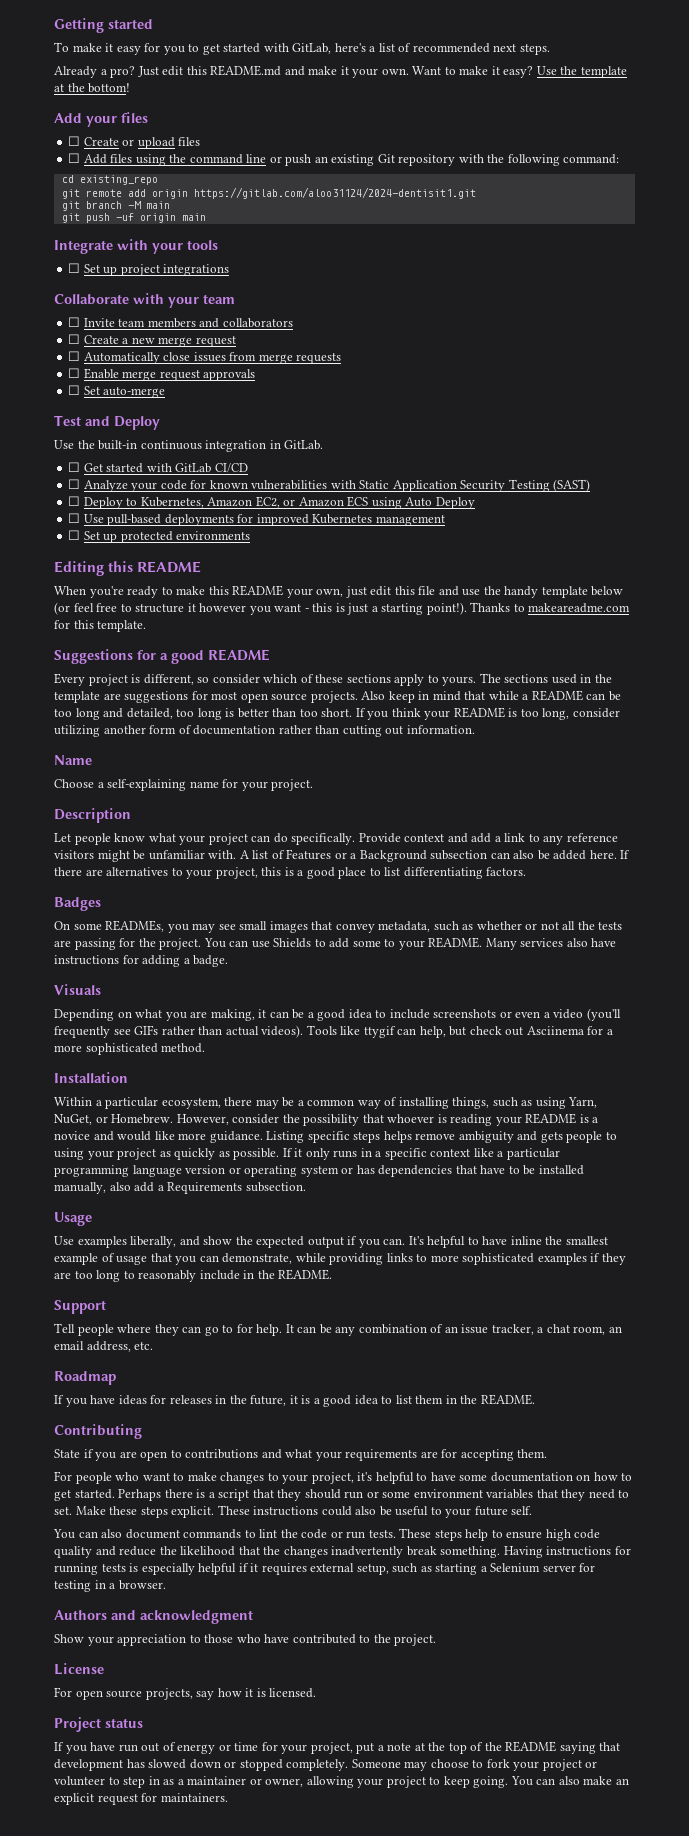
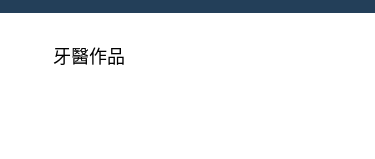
- Getting started
- To make it easy for you to get started with GitLab, here's a list of recommended next steps.
- Already a pro? Just edit this README.md and make it your own. Want to make it easy? Use the template at the bottom!
- Add your files
- ☐ Create or upload files
- ☐ Add files using the command line or push an existing Git repository with the following command:
- cd existing_repo
- git remote add origin https://gitlab.com/aloo31124/2024-dentisit1.git
- git branch -M main
- git push -uf origin main
- Integrate with your tools
- ☐ Set up project integrations
- Collaborate with your team
- ☐ Invite team members and collaborators
- ☐ Create a new merge request
- ☐ Automatically close issues from merge requests
- ☐ Enable merge request approvals
- ☐ Set auto-merge
- Test and Deploy
- Use the built-in continuous integration in GitLab.
- ☐ Get started with GitLab CI/CD
- ☐ Analyze your code for known vulnerabilities with Static Application Security Testing (SAST)
- ☐ Deploy to Kubernetes, Amazon EC2, or Amazon ECS using Auto Deploy
- ☐ Use pull-based deployments for improved Kubernetes management
- ☐ Set up protected environments
- Editing this README
- When you're ready to make this README your own, just edit this file and use the handy template below (or feel free to structure it however you want - this is just a starting point!). Thanks to makeareadme.com for this template.
- Suggestions for a good README
- Every project is different, so consider which of these sections apply to yours. The sections used in the template are suggestions for most open source projects. Also keep in mind that while a README can be too long and detailed, too long is better than too short. If you think your README is too long, consider utilizing another form of documentation rather than cutting out information.
- Name
- Choose a self-explaining name for your project.
- Description
- Let people know what your project can do specifically. Provide context and add a link to any reference visitors might be unfamiliar with. A list of Features or a Background subsection can also be added here. If there are alternatives to your project, this is a good place to list differentiating factors.
- Badges
- On some READMEs, you may see small images that convey metadata, such as whether or not all the tests are passing for the project. You can use Shields to add some to your README. Many services also have instructions for adding a badge.
- Visuals
- Depending on what you are making, it can be a good idea to include screenshots or even a video (you'll frequently see GIFs rather than actual videos). Tools like ttygif can help, but check out Asciinema for a more sophisticated method.
- Installation
- Within a particular ecosystem, there may be a common way of installing things, such as using Yarn, NuGet, or Homebrew. However, consider the possibility that whoever is reading your README is a novice and would like more guidance. Listing specific steps helps remove ambiguity and gets people to using your project as quickly as possible. If it only runs in a specific context like a particular programming language version or operating system or has dependencies that have to be installed manually, also add a Requirements subsection.
- Usage
- Use examples liberally, and show the expected output if you can. It's helpful to have inline the smallest example of usage that you can demonstrate, while providing links to more sophisticated examples if they are too long to reasonably include in the README.
- Support
- Tell people where they can go to for help. It can be any combination of an issue tracker, a chat room, an email address, etc.
- Roadmap
- If you have ideas for releases in the future, it is a good idea to list them in the README.
- Contributing
- State if you are open to contributions and what your requirements are for accepting them.
- For people who want to make changes to your project, it's helpful to have some documentation on how to get started. Perhaps there is a script that they should run or some environment variables that they need to set. Make these steps explicit. These instructions could also be useful to your future self.
- You can also document commands to lint the code or run tests. These steps help to ensure high code quality and reduce the likelihood that the changes inadvertently break something. Having instructions for running tests is especially helpful if it requires external setup, such as starting a Selenium server for testing in a browser.
- Authors and acknowledgment
- Show your appreciation to those who have contributed to the project.
- License
- For open source projects, say how it is licensed.
- Project status
- If you have run out of energy or time for your project, put a note at the top of the README saying that development has slowed down or stopped completely. Someone may choose to fork your project or volunteer to step in as a maintainer or owner, allowing your project to keep going. You can also make an explicit request for maintainers.
+ 牙醫作品

